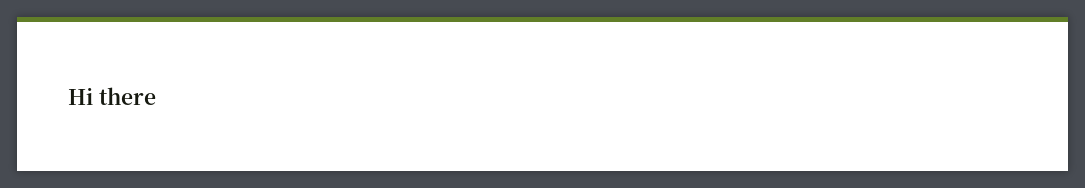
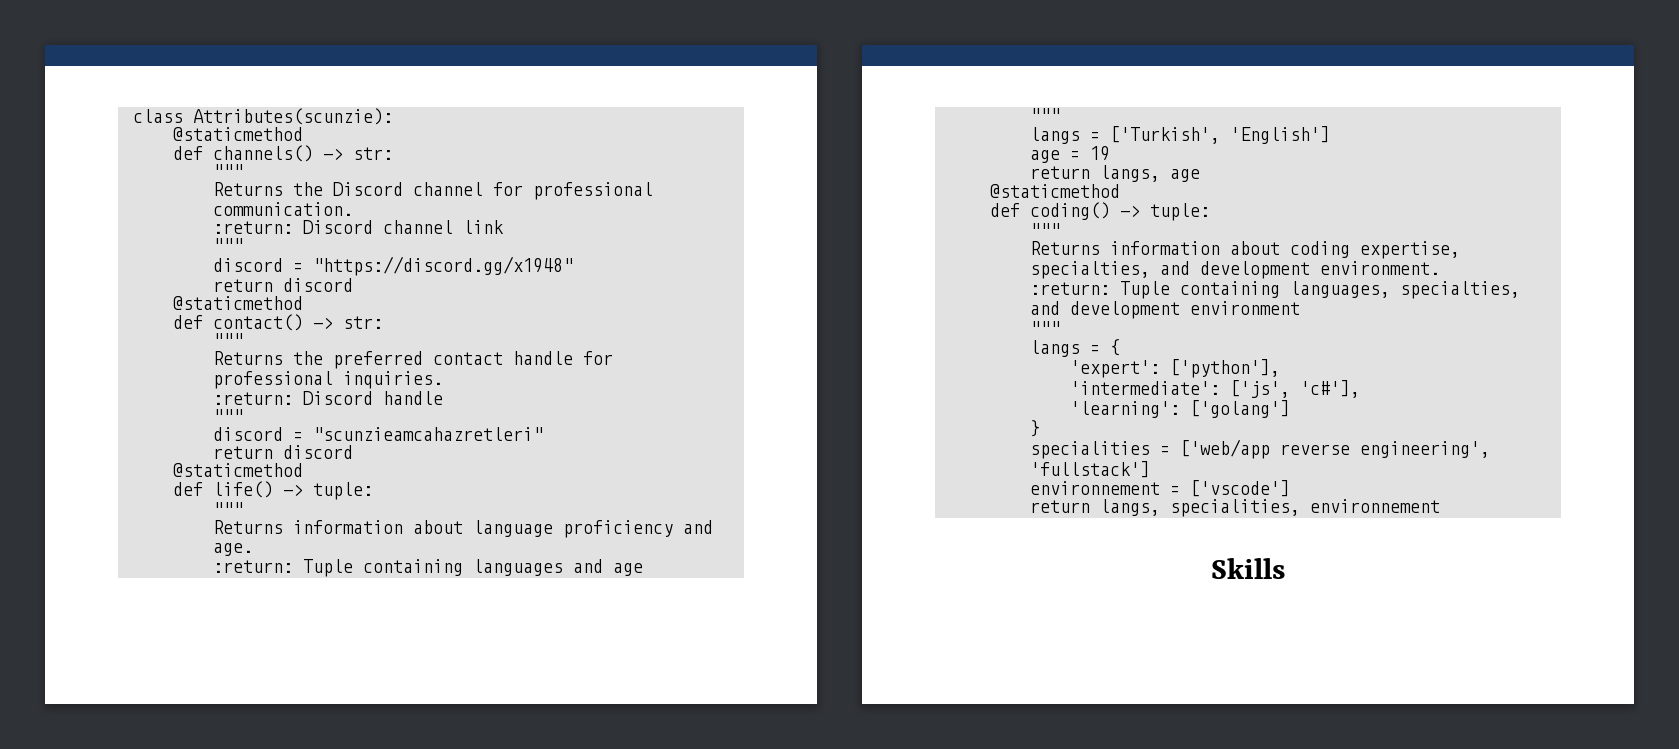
- Hi there
+ class Attributes(scunzie):
+ @staticmethod
+ def channels() -> str:
+ """
+ Returns the Discord channel for professional communication.
+ :return: Discord channel link
+ """
+ discord = "https://discord.gg/x1948"
+ return discord
+ @staticmethod
+ def contact() -> str:
+ """
+ Returns the preferred contact handle for professional inquiries.
+ :return: Discord handle
+ """
+ discord = "scunzieamcahazretleri"
+ return discord
+ @staticmethod
+ def life() -> tuple:
+ """
+ Returns information about language proficiency and age.
+ :return: Tuple containing languages and age
+ """
+ langs = ['Turkish', 'English']
+ age = 19
+ return langs, age
+ @staticmethod
+ def coding() -> tuple:
+ """
+ Returns information about coding expertise, specialties, and development environment.
+ :return: Tuple containing languages, specialties, and development environment
+ """
+ langs = {
+ 'expert': ['python'],
+ 'intermediate': ['js', 'c#'],
+ 'learning': ['golang']
+ }
+ specialities = ['web/app reverse engineering', 'fullstack']
+ environnement = ['vscode']
+ return langs, specialities, environnement
+ Skills

